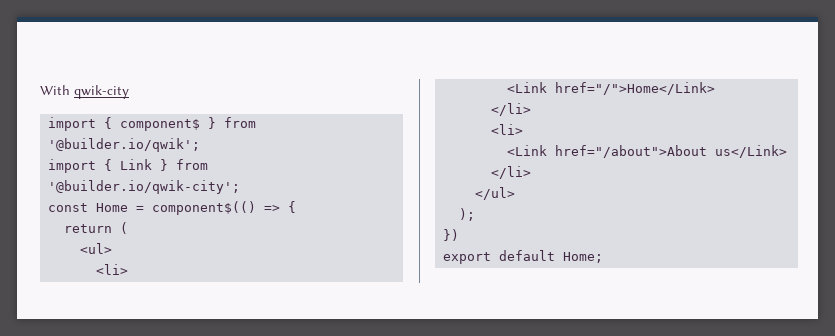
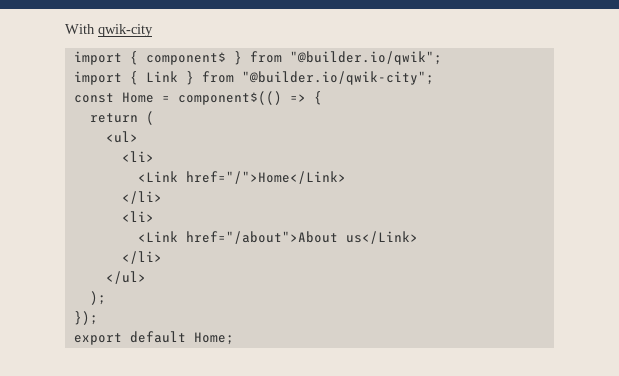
- import { component$ } from '@builder.io/qwik';
+ import { component$ } from "@builder.io/qwik";
- import { Link } from '@builder.io/qwik-city';
+ import { Link } from "@builder.io/qwik-city";
- })
+ });

